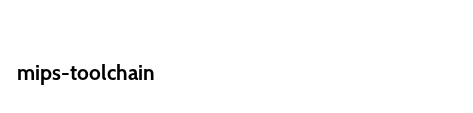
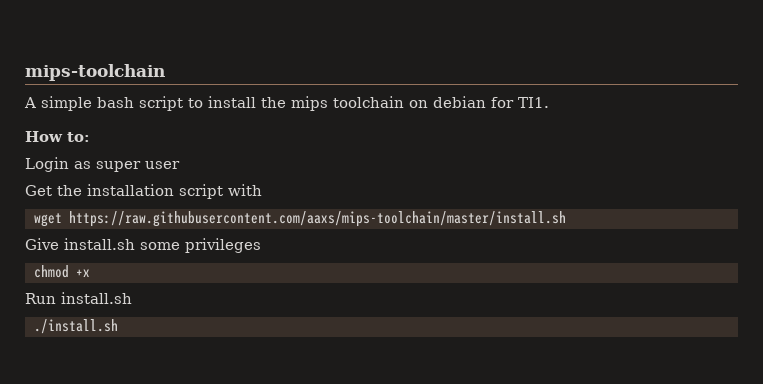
+ A simple bash script to install the mips toolchain on debian for TI1.
+ How to:
+ Login as super user
+ Get the installation script with
+ wget https://raw.githubusercontent.com/aaxs/mips-toolchain/master/install.sh
+ Give install.sh some privileges
+ chmod +x
+ Run install.sh
+ ./install.sh

